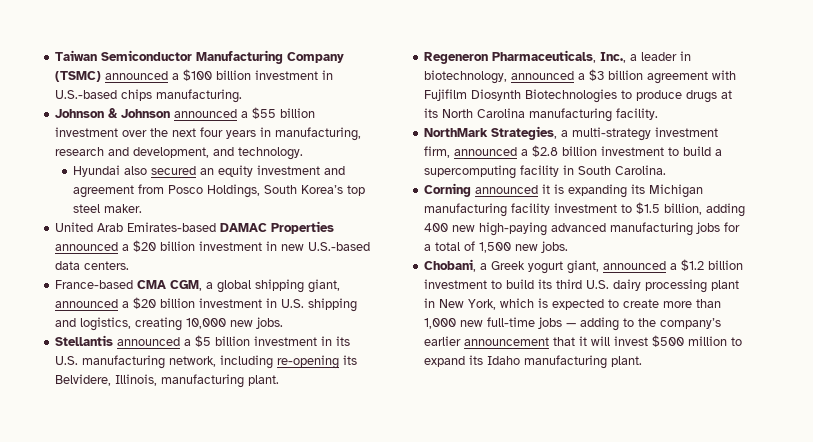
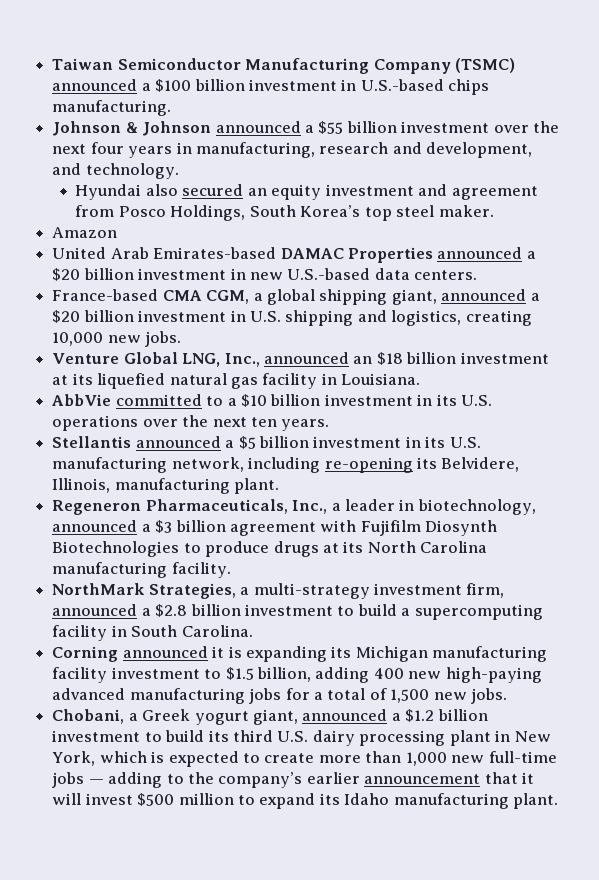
+ Amazon
+ Venture Global LNG, Inc., announced an $18 billion investment at its liquefied natural gas facility in Louisiana.
+ AbbVie committed to a $10 billion investment in its U.S. operations over the next ten years.

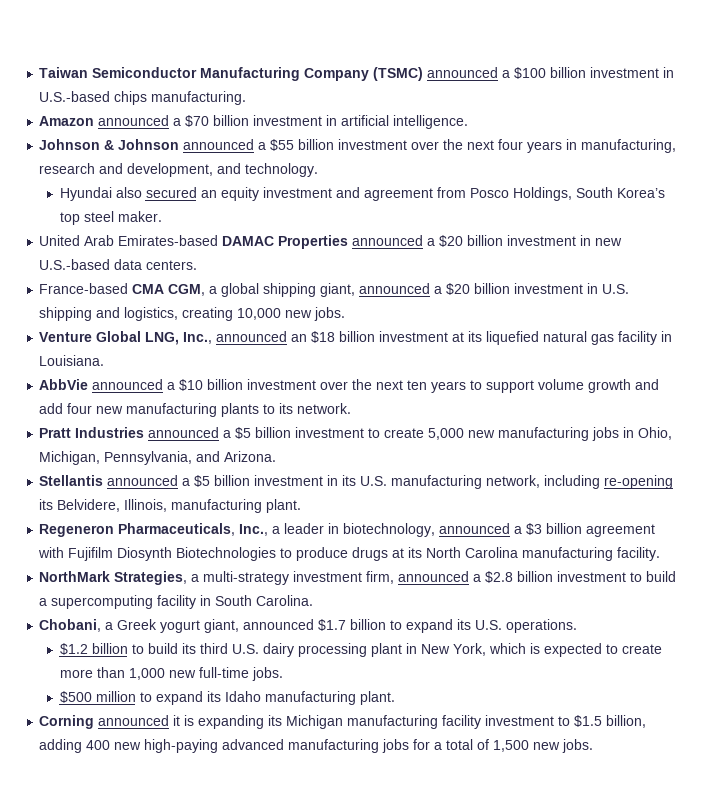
+ Amazon announced a $70 billion investment in artificial intelligence.
- Amazon
- AbbVie committed to a $10 billion investment in its U.S. operations over the next ten years.
+ AbbVie announced a $10 billion investment over the next ten years to support volume growth and add four new manufacturing plants to its network.
+ Pratt Industries announced a $5 billion investment to create 5,000 new manufacturing jobs in Ohio, Michigan, Pennsylvania, and Arizona.
+ Chobani, a Greek yogurt giant, announced $1.7 billion to expand its U.S. operations.
+ $1.2 billion to build its third U.S. dairy processing plant in New York, which is expected to create more than 1,000 new full-time jobs.
+ $500 million to expand its Idaho manufacturing plant.
- Chobani, a Greek yogurt giant, announced a $1.2 billion investment to build its third U.S. dairy processing plant in New York, which is expected to create more than 1,000 new full-time jobs — adding to the company’s earlier announcement that it will invest $500 million to expand its Idaho manufacturing plant.

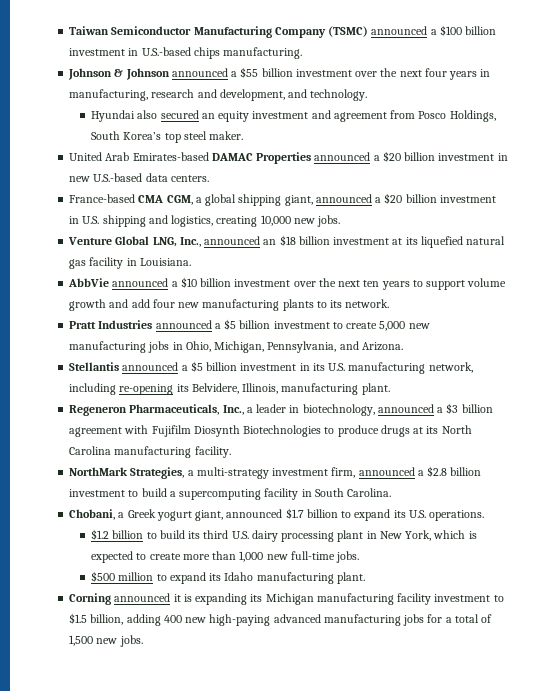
- Amazon announced a $70 billion investment in artificial intelligence.

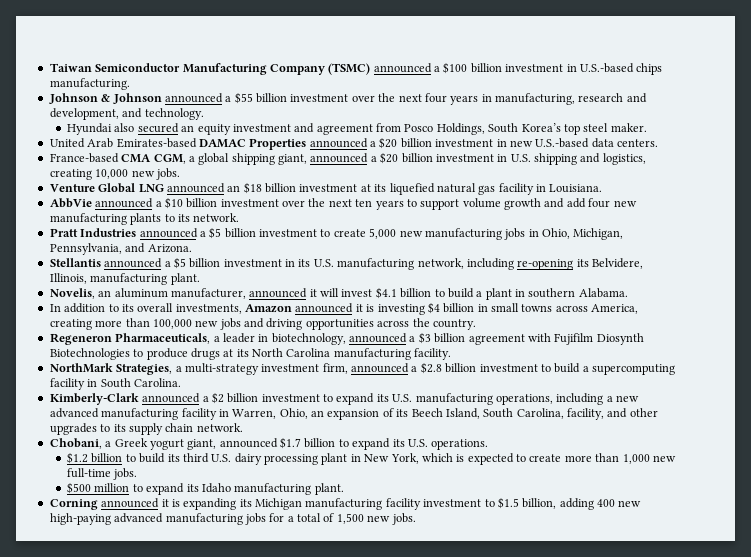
- Venture Global LNG, Inc., announced an $18 billion investment at its liquefied natural gas facility in Louisiana.
+ Venture Global LNG announced an $18 billion investment at its liquefied natural gas facility in Louisiana.
+ Novelis, an aluminum manufacturer, announced it will invest $4.1 billion to build a plant in southern Alabama.
+ In addition to its overall investments, Amazon announced it is investing $4 billion in small towns across America, creating more than 100,000 new jobs and driving opportunities across the country.
- Regeneron Pharmaceuticals, Inc., a leader in biotechnology, announced a $3 billion agreement with Fujifilm Diosynth Biotechnologies to produce drugs at its North Carolina manufacturing facility.
+ Regeneron Pharmaceuticals, a leader in biotechnology, announced a $3 billion agreement with Fujifilm Diosynth Biotechnologies to produce drugs at its North Carolina manufacturing facility.
+ Kimberly-Clark announced a $2 billion investment to expand its U.S. manufacturing operations, including a new advanced manufacturing facility in Warren, Ohio, an expansion of its Beech Island, South Carolina, facility, and other upgrades to its supply chain network.

